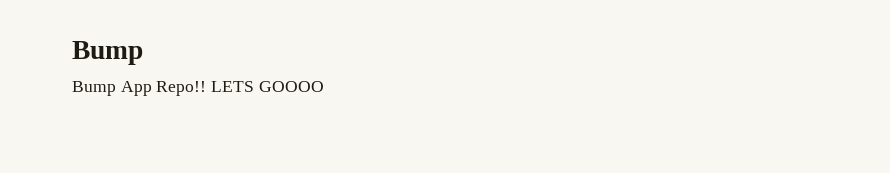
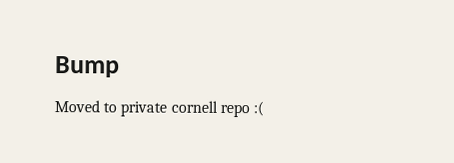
- Bump App Repo!! LETS GOOOO
+ Moved to private cornell repo :(

